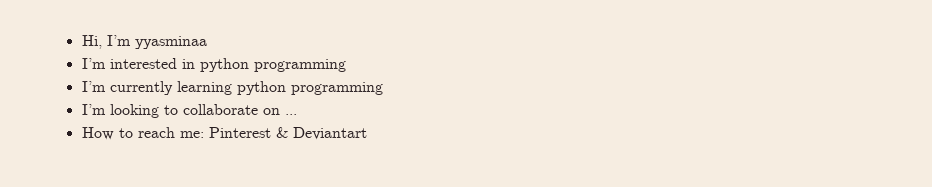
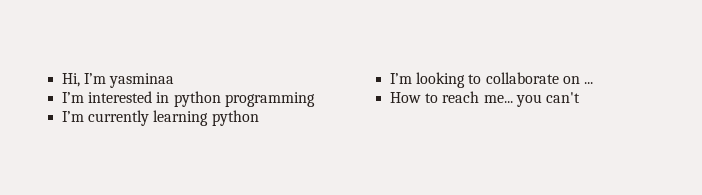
- Hi, I’m yyasminaa
+ Hi, I’m yasminaa
- I’m currently learning python programming
+ I’m currently learning python
- How to reach me: Pinterest & Deviantart
+ How to reach me... you can't

